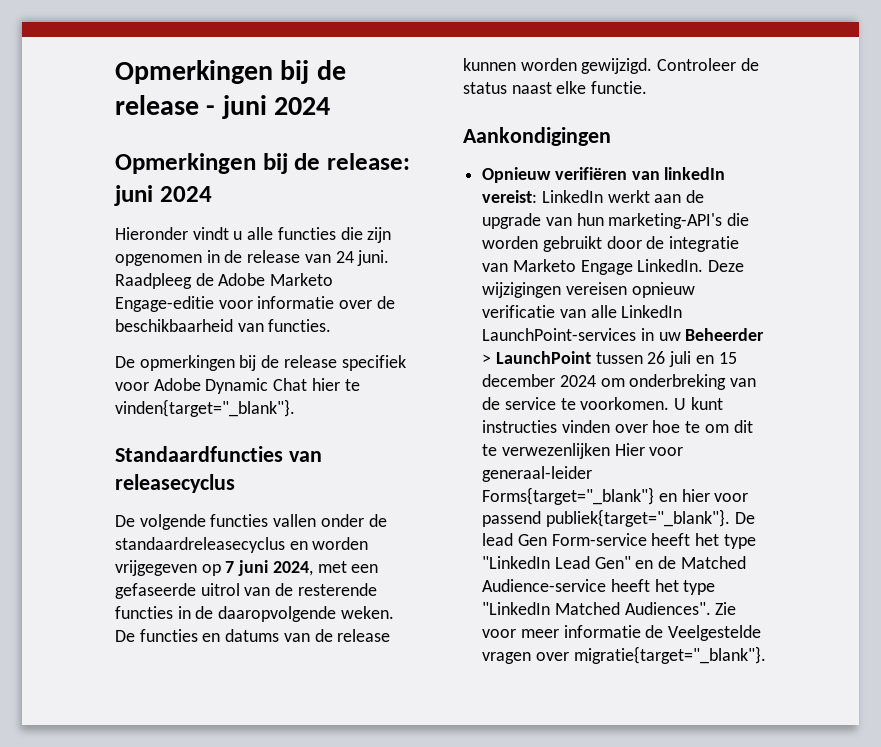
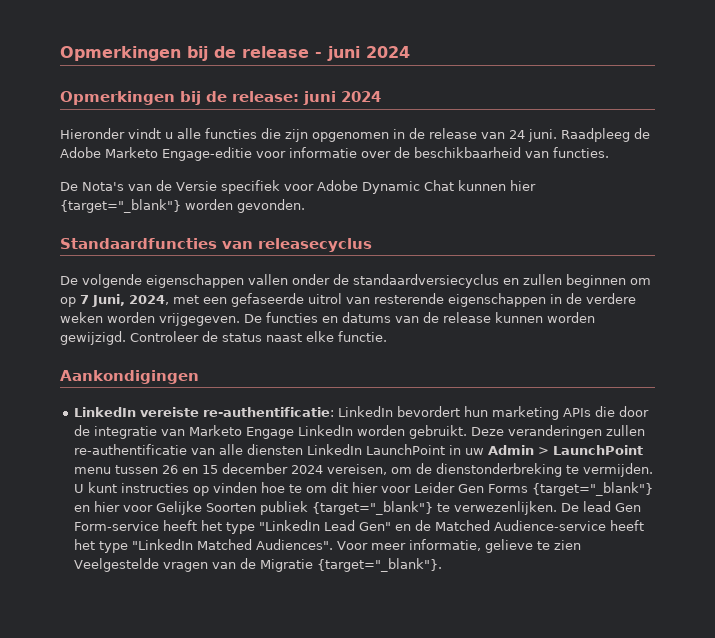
- De opmerkingen bij de release specifiek voor Adobe Dynamic Chat hier te vinden{target="_blank"}.
+ De Nota's van de Versie specifiek voor Adobe Dynamic Chat kunnen hier {target="_blank"} worden gevonden.
- De volgende functies vallen onder de standaardreleasecyclus en worden vrijgegeven op 7 juni 2024, met een gefaseerde uitrol van de resterende functies in de daaropvolgende weken.
+ De volgende eigenschappen vallen onder de standaardversiecyclus en zullen beginnen om op 7 Juni, 2024, met een gefaseerde uitrol van resterende eigenschappen in de verdere weken worden vrijgegeven.
- Opnieuw verifiëren van linkedIn vereist: LinkedIn werkt aan de upgrade van hun marketing-API's die worden gebruikt door de integratie van Marketo Engage LinkedIn. Deze wijzigingen vereisen opnieuw verificatie van alle LinkedIn LaunchPoint-services in uw Beheerder > LaunchPoint tussen 26 juli en 15 december 2024 om onderbreking van de service te voorkomen.
+ LinkedIn vereiste re-authentificatie: LinkedIn bevordert hun marketing APIs die door de integratie van Marketo Engage LinkedIn worden gebruikt. Deze veranderingen zullen re-authentificatie van alle diensten LinkedIn LaunchPoint in uw Admin > LaunchPoint menu tussen 26 en 15 december 2024 vereisen, om de dienstonderbreking te vermijden.
- U kunt instructies vinden over hoe te om dit te verwezenlijken Hier voor generaal-leider Forms{target="_blank"} en hier voor passend publiek{target="_blank"}.
+ U kunt instructies op vinden hoe te om dit hier voor Leider Gen Forms {target="_blank"} en hier voor Gelijke Soorten publiek {target="_blank"} te verwezenlijken.
- Zie voor meer informatie de Veelgestelde vragen over migratie{target="_blank"}.
+ Voor meer informatie, gelieve te zien Veelgestelde vragen van de Migratie {target="_blank"}.

